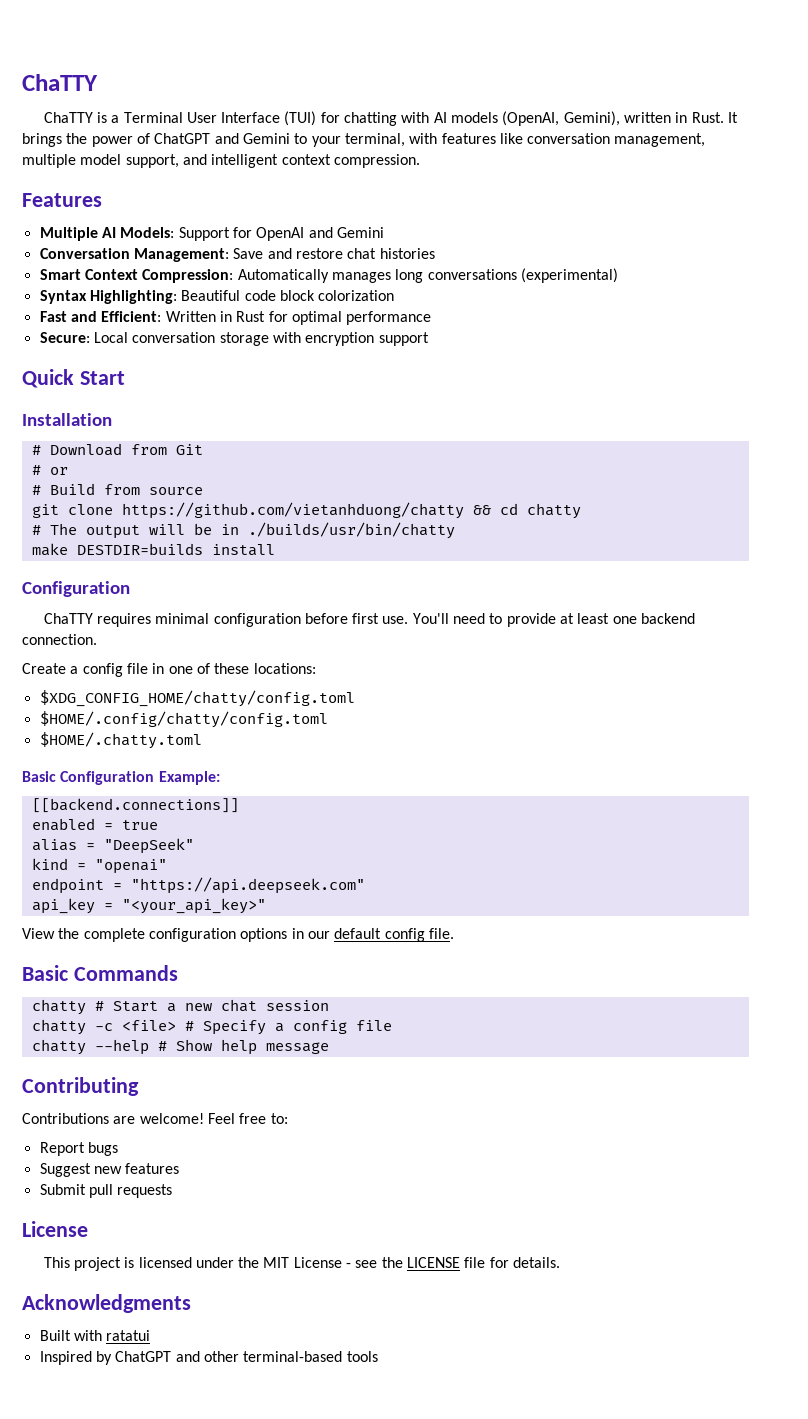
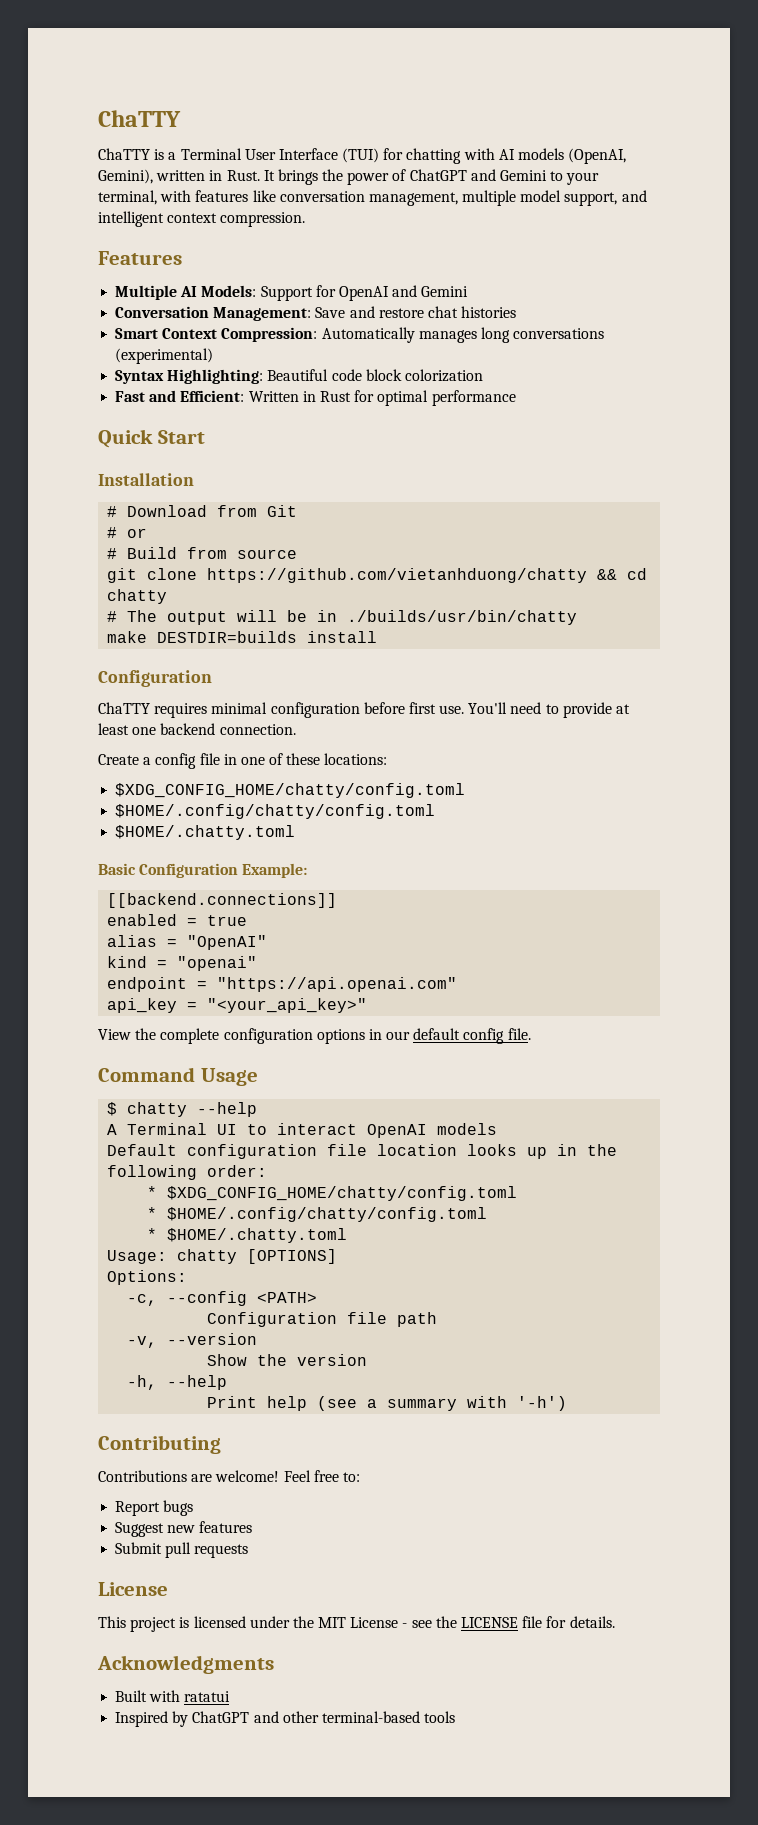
- Secure: Local conversation storage with encryption support
- alias = "DeepSeek"
+ alias = "OpenAI"
- endpoint = "https://api.deepseek.com"
+ endpoint = "https://api.openai.com"
- Basic Commands
- chatty # Start a new chat session
- chatty -c <file> # Specify a config file
- chatty --help # Show help message
+ Command Usage
+ $ chatty --help
+ A Terminal UI to interact OpenAI models
+ Default configuration file location looks up in the following order:
+ * $XDG_CONFIG_HOME/chatty/config.toml
+ * $HOME/.config/chatty/config.toml
+ * $HOME/.chatty.toml
+ Usage: chatty [OPTIONS]
+ Options:
+ -c, --config <PATH>
+ Configuration file path
+ -v, --version
+ Show the version
+ -h, --help
+ Print help (see a summary with '-h')

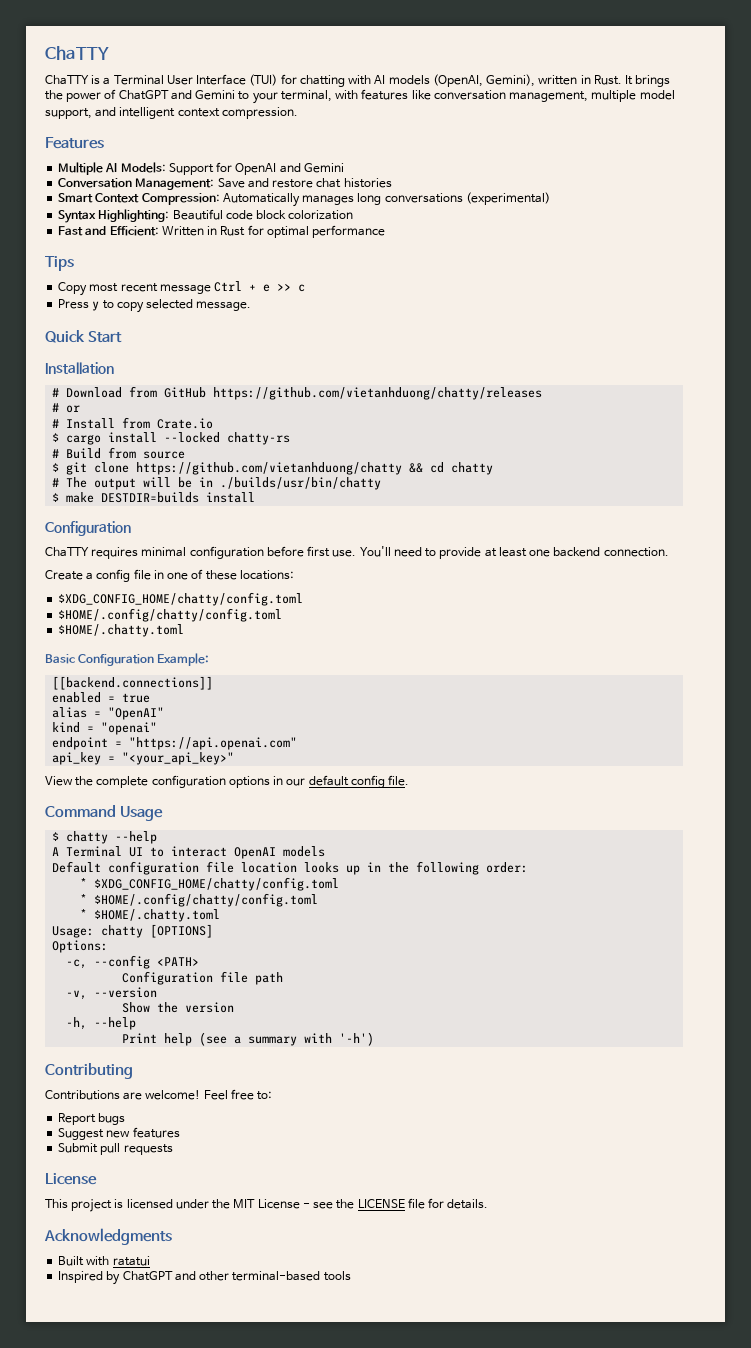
+ Tips
+ Copy most recent message Ctrl + e >> c
+ Press y to copy selected message.
- # Download from Git
+ # Download from GitHub https://github.com/vietanhduong/chatty/releases
+ # Install from Crate.io
+ $ cargo install --locked chatty-rs
- git clone https://github.com/vietanhduong/chatty && cd chatty
+ $ git clone https://github.com/vietanhduong/chatty && cd chatty
- make DESTDIR=builds install
+ $ make DESTDIR=builds install

